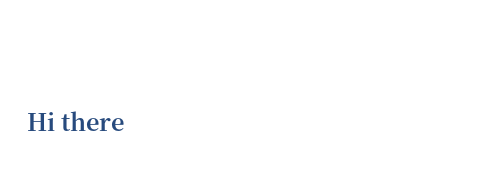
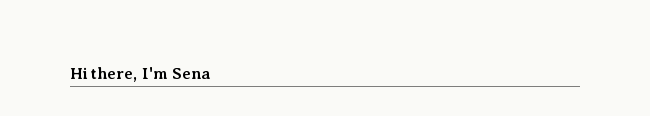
- Hi there
+ Hi there, I'm Sena

